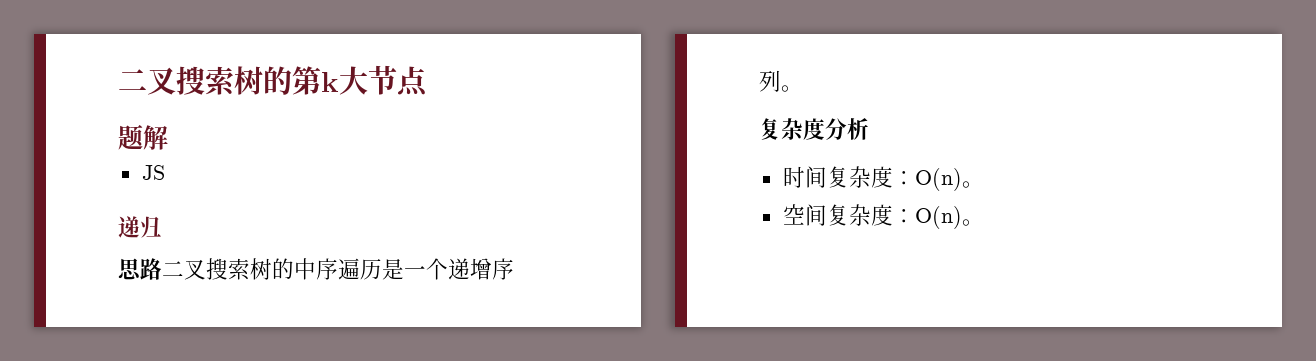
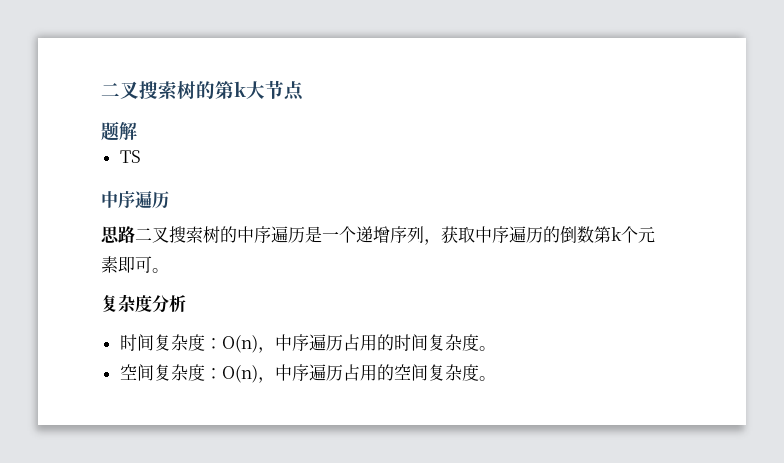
- JS
- 递归
+ TS
+ 中序遍历
- 思路二叉搜索树的中序遍历是一个递增序列。
+ 思路二叉搜索树的中序遍历是一个递增序列，获取中序遍历的倒数第k个元素即可。
- 时间复杂度：O(n)。
+ 时间复杂度：O(n)，中序遍历占用的时间复杂度。
- 空间复杂度：O(n)。
+ 空间复杂度：O(n)，中序遍历占用的空间复杂度。

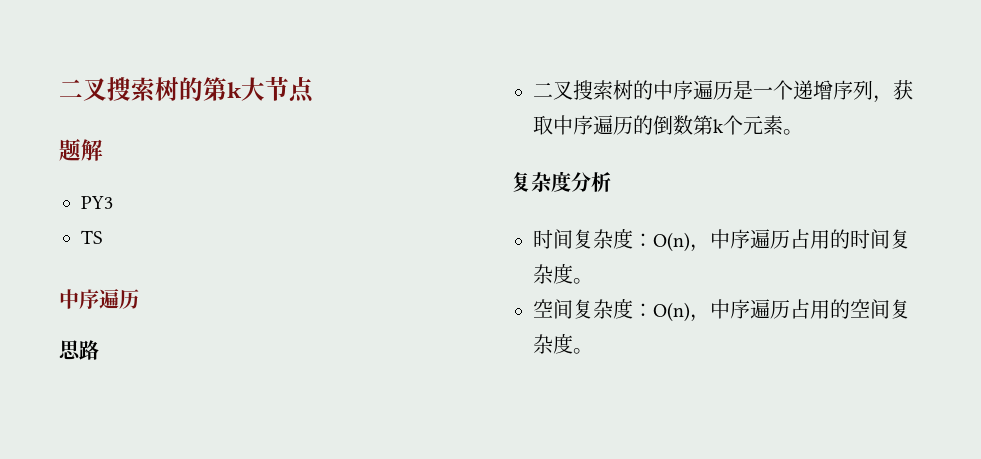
+ PY3
- 思路二叉搜索树的中序遍历是一个递增序列，获取中序遍历的倒数第k个元素即可。
+ 思路
+ 二叉搜索树的中序遍历是一个递增序列，获取中序遍历的倒数第k个元素。

